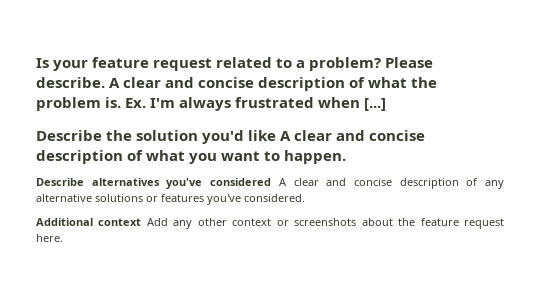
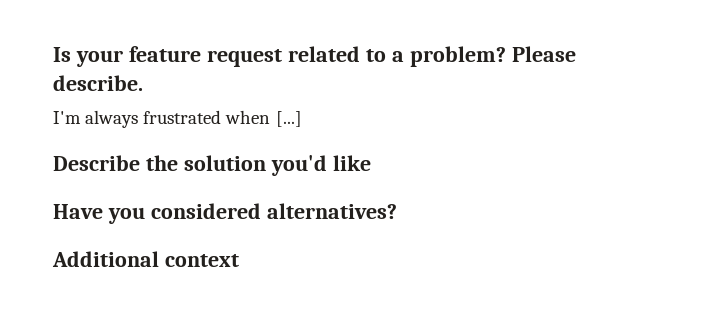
- Please describe. A clear and concise description of what the problem is. Ex. I'm always frustrated when [...]
+ Please describe.
+ I'm always frustrated when [...]
- Describe the solution you'd like A clear and concise description of what you want to happen.
- Describe alternatives you've considered A clear and concise description of any alternative solutions or features you've considered.
- Additional context Add any other context or screenshots about the feature request here.
+ Describe the solution you'd like
+ Have you considered alternatives?
+ Additional context

